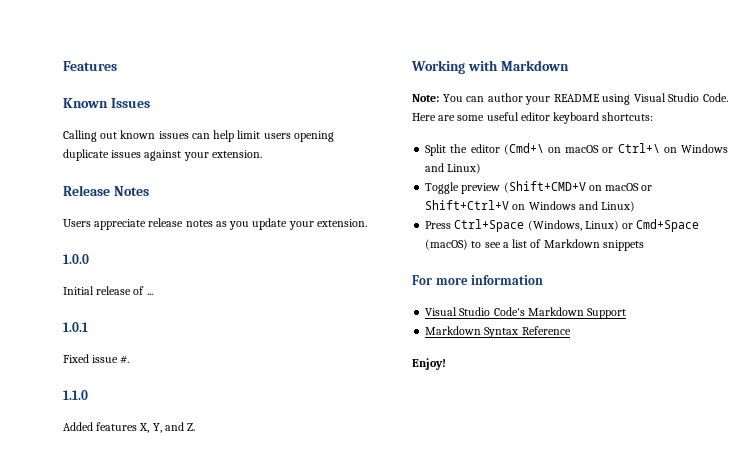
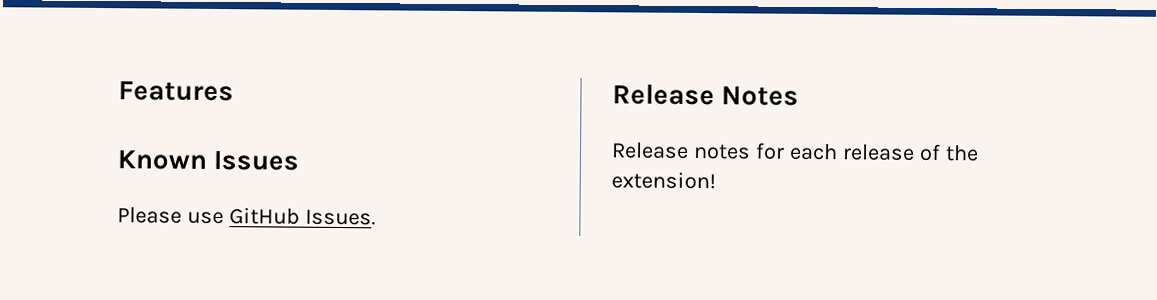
- Calling out known issues can help limit users opening duplicate issues against your extension.
+ Please use GitHub Issues.
  Release Notes
- Users appreciate release notes as you update your extension.
- 1.0.0
- Initial release of ...
- 1.0.1
- Fixed issue #.
- 1.1.0
- Added features X, Y, and Z.
- Working with Markdown
- Note: You can author your README using Visual Studio Code. Here are some useful editor keyboard shortcuts:
- Split the editor (Cmd+\ on macOS or Ctrl+\ on Windows and Linux)
- Toggle preview (Shift+CMD+V on macOS or Shift+Ctrl+V on Windows and Linux)
- Press Ctrl+Space (Windows, Linux) or Cmd+Space (macOS) to see a list of Markdown snippets
- For more information
- Visual Studio Code's Markdown Support
- Markdown Syntax Reference
- Enjoy!
+ Release notes for each release of the extension!

